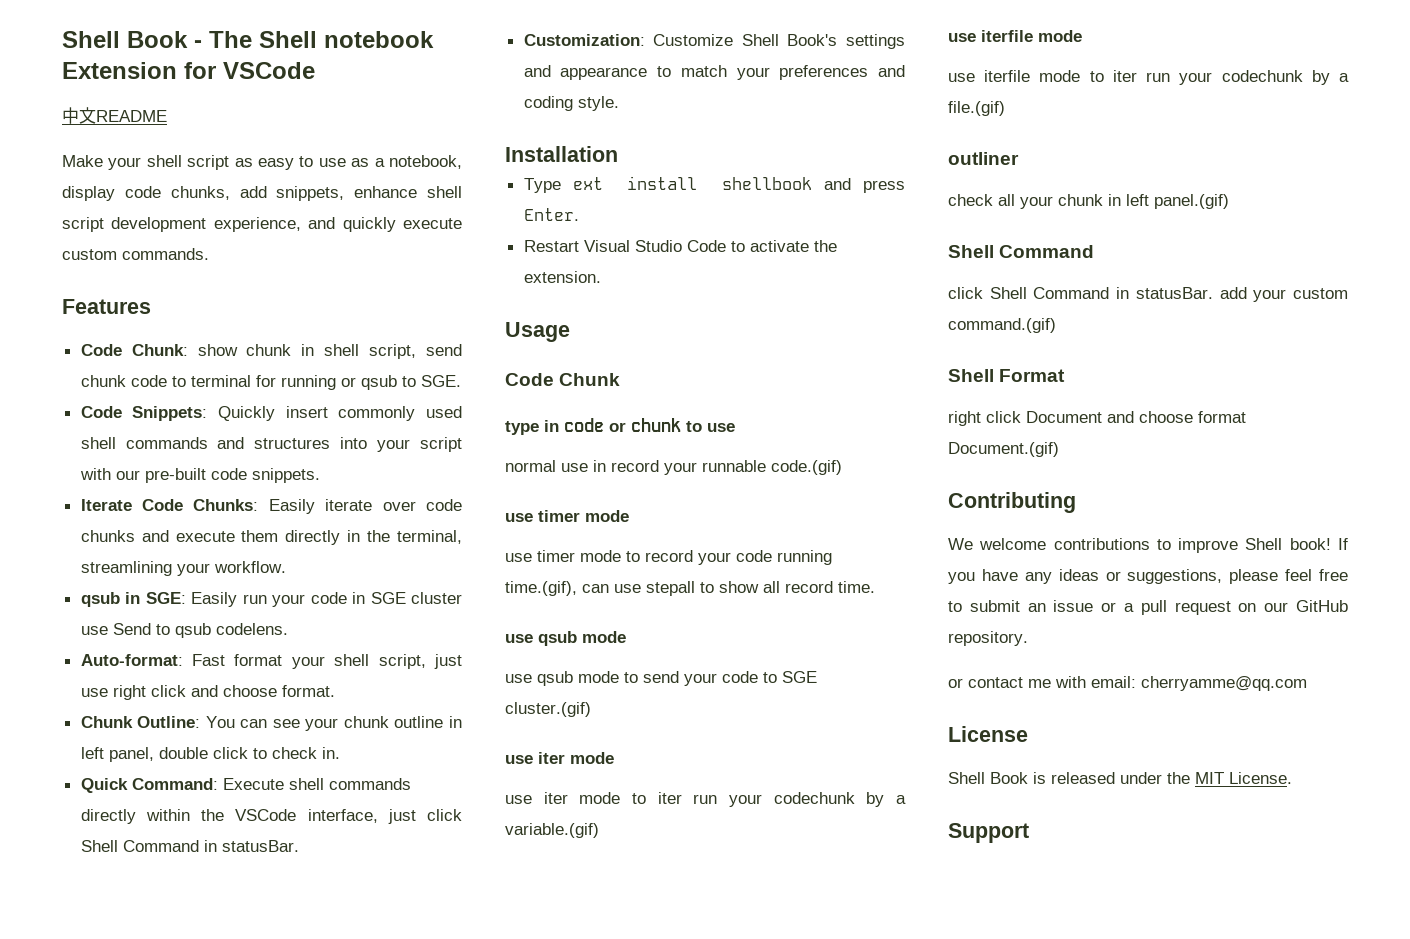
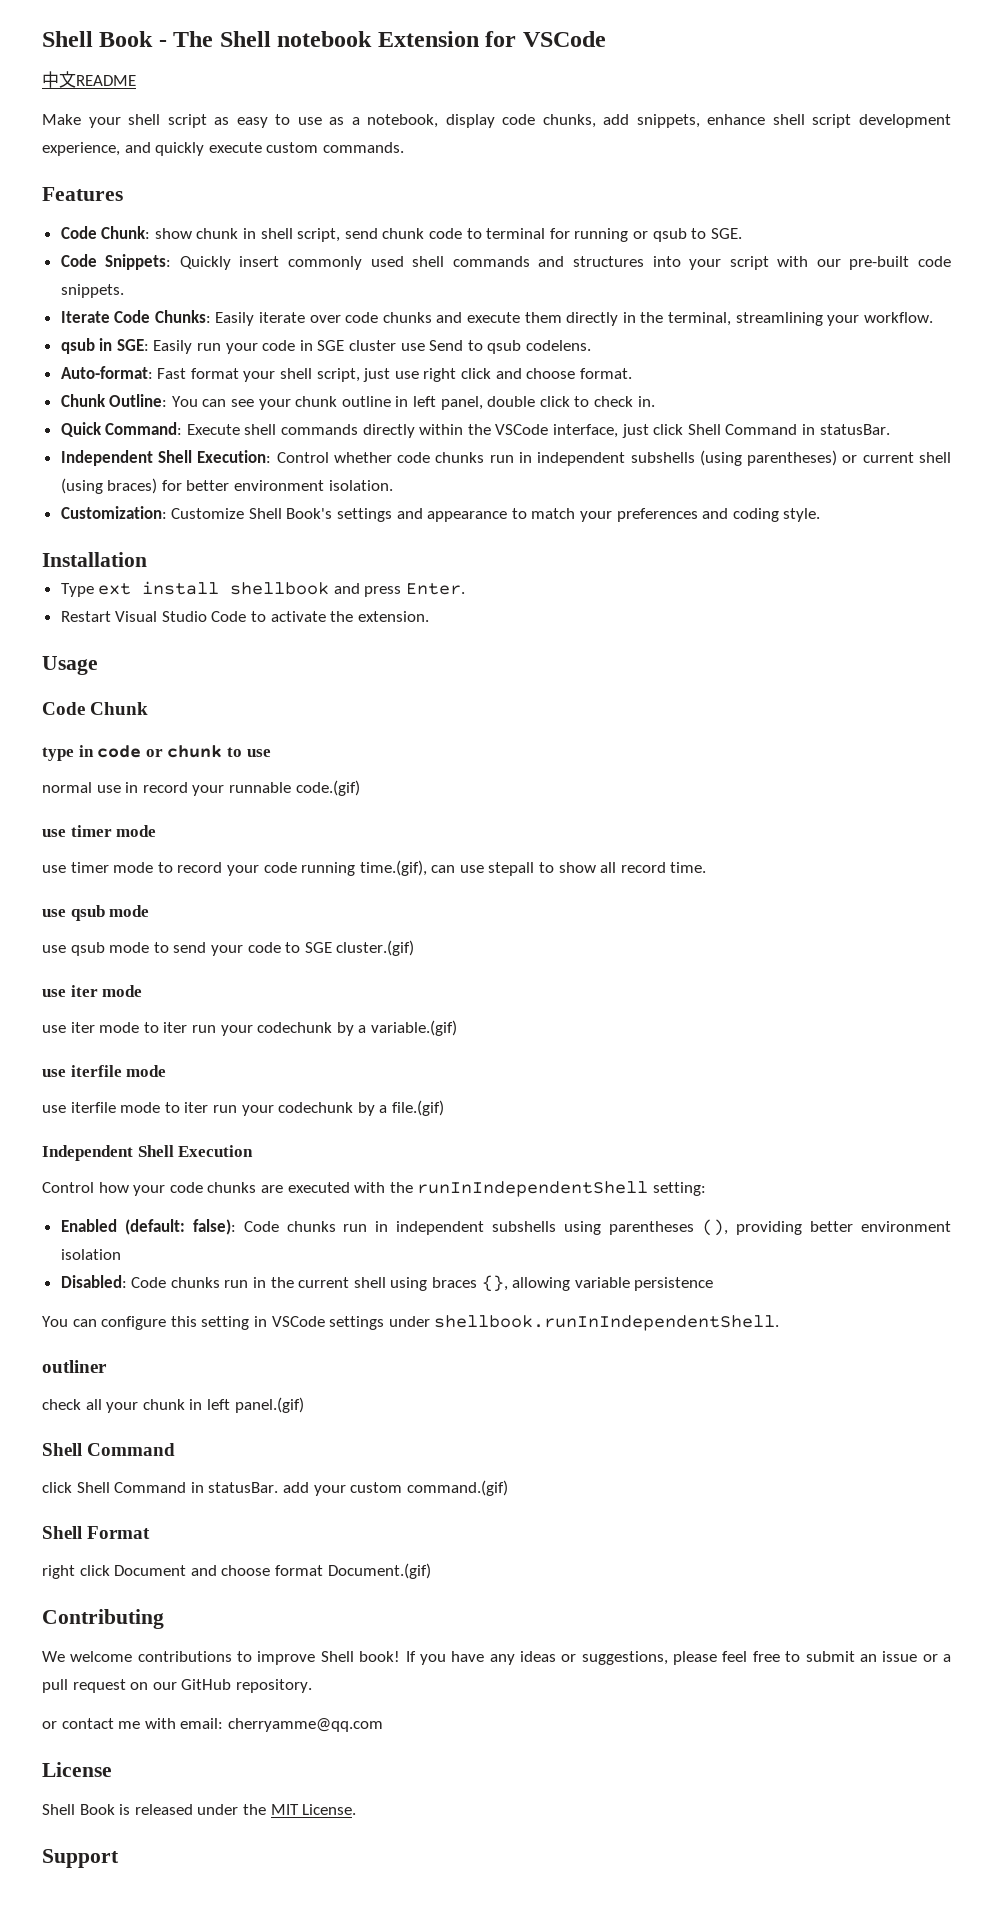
+ Independent Shell Execution: Control whether code chunks run in independent subshells (using parentheses) or current shell (using braces) for better environment isolation.
+ Independent Shell Execution
+ Control how your code chunks are executed with the runInIndependentShell setting:
+ Enabled (default: false): Code chunks run in independent subshells using parentheses (), providing better environment isolation
+ Disabled: Code chunks run in the current shell using braces {}, allowing variable persistence
+ You can configure this setting in VSCode settings under shellbook.runInIndependentShell.

